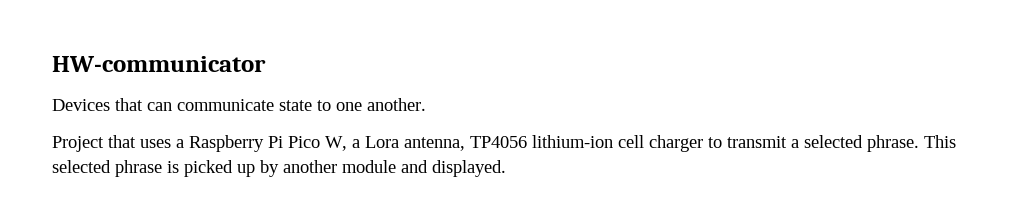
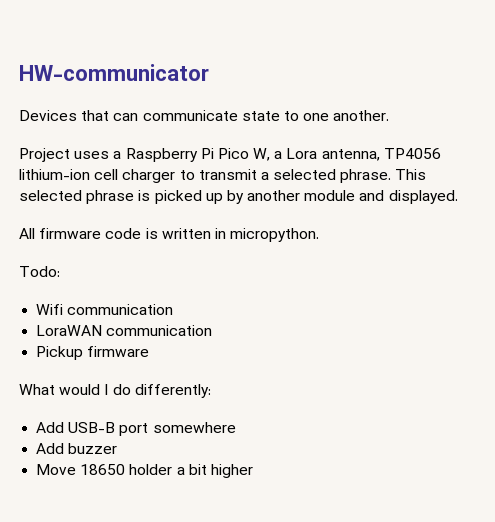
- Project that uses a Raspberry Pi Pico W, a Lora antenna, TP4056 lithium-ion cell charger to transmit a selected phrase.
+ Project uses a Raspberry Pi Pico W, a Lora antenna, TP4056 lithium-ion cell charger to transmit a selected phrase.
+ All firmware code is written in micropython.
+ Todo:
+ Wifi communication
+ LoraWAN communication
+ Pickup firmware
+ What would I do differently:
+ Add USB-B port somewhere
+ Add buzzer
+ Move 18650 holder a bit higher

